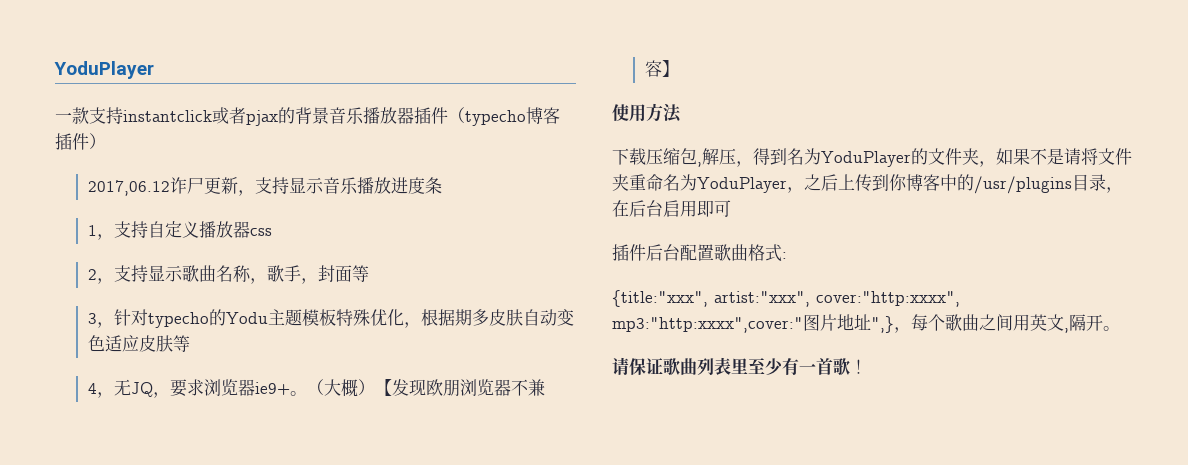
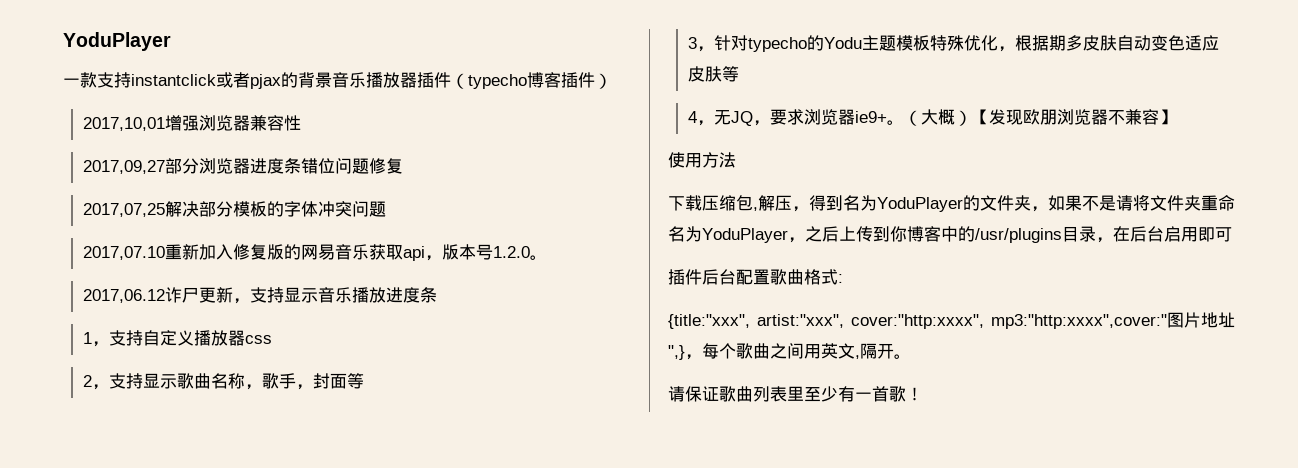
+ 2017,10,01增强浏览器兼容性
+ 2017,09,27部分浏览器进度条错位问题修复
+ 2017,07,25解决部分模板的字体冲突问题
+ 2017,07.10重新加入修复版的网易音乐获取api，版本号1.2.0。

